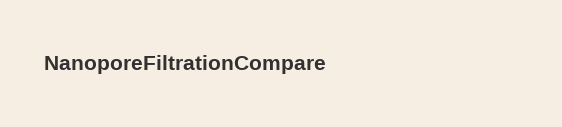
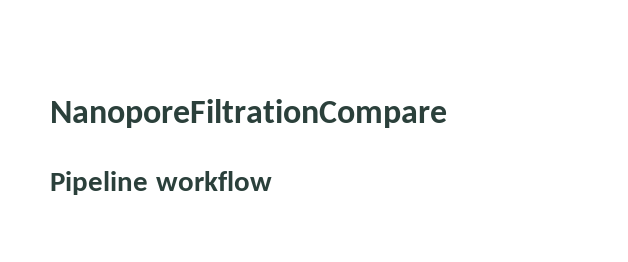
+ Pipeline workflow

